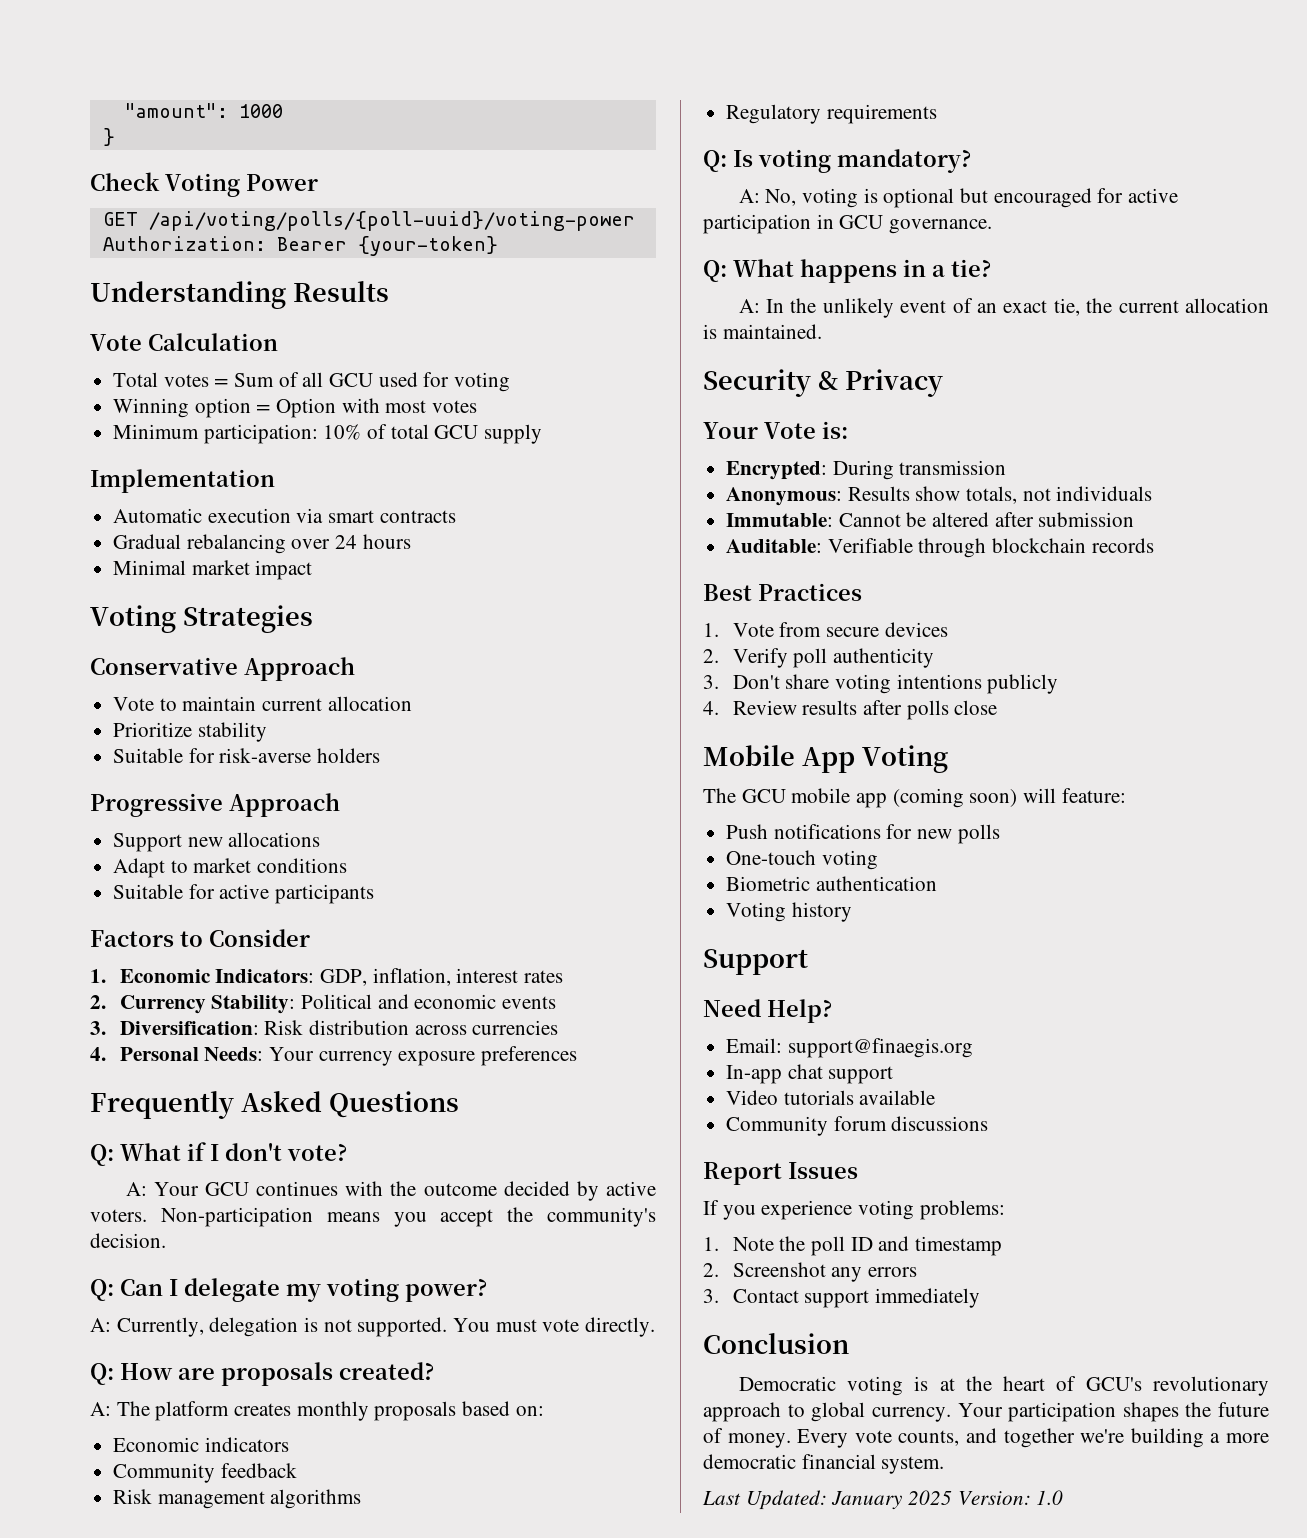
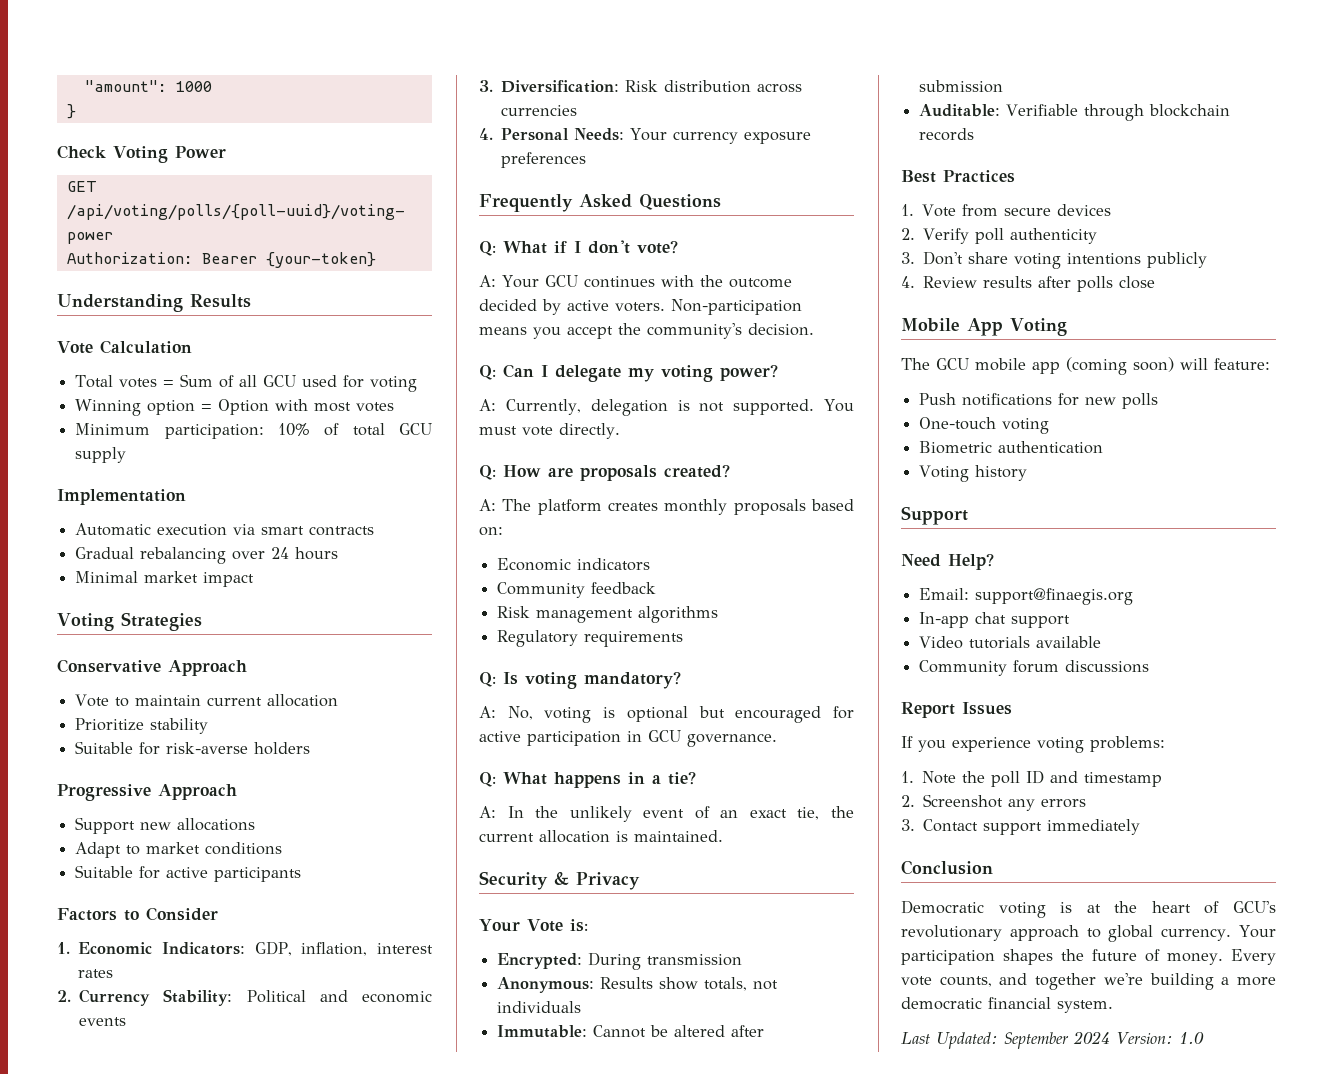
- Last Updated: January 2025 Version: 1.0
+ Last Updated: September 2024 Version: 1.0

